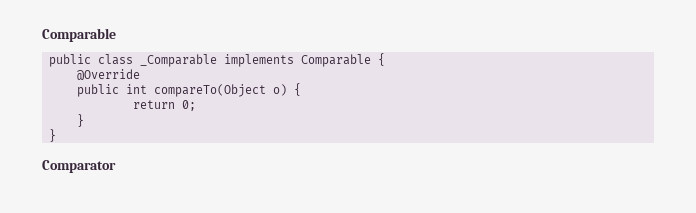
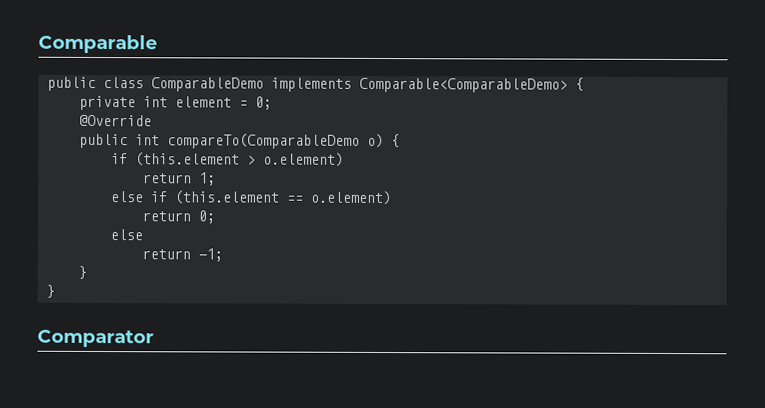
- public class _Comparable implements Comparable {
+ public class ComparableDemo implements Comparable<ComparableDemo> {
+ private int element = 0;
- public int compareTo(Object o) {
+ public int compareTo(ComparableDemo o) {
+ if (this.element > o.element)
+ return 1;
+ else if (this.element == o.element)
  return 0;
+ else
+ return -1;

